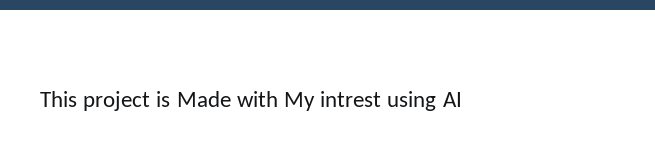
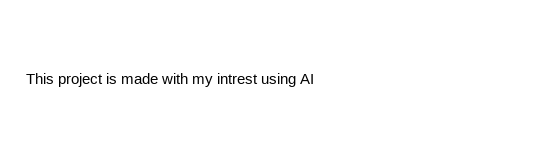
- This project is Made with My intrest using AI
+ This project is made with my intrest using AI

